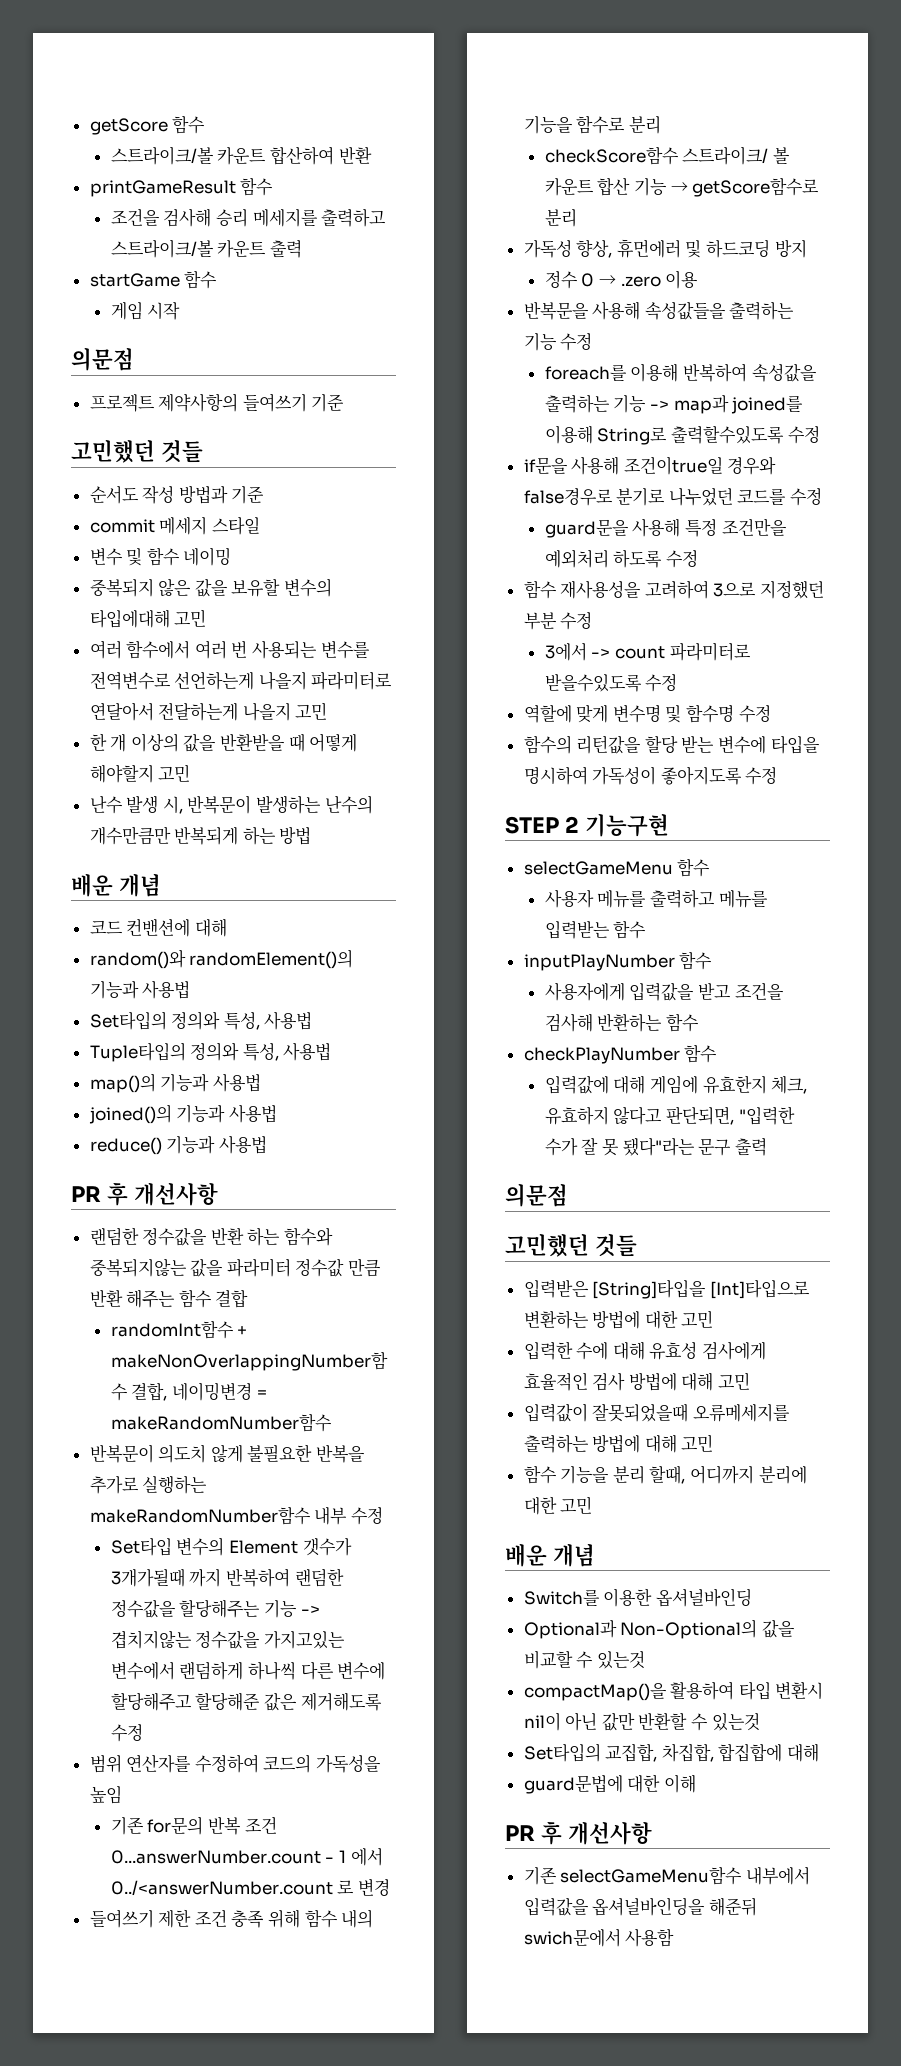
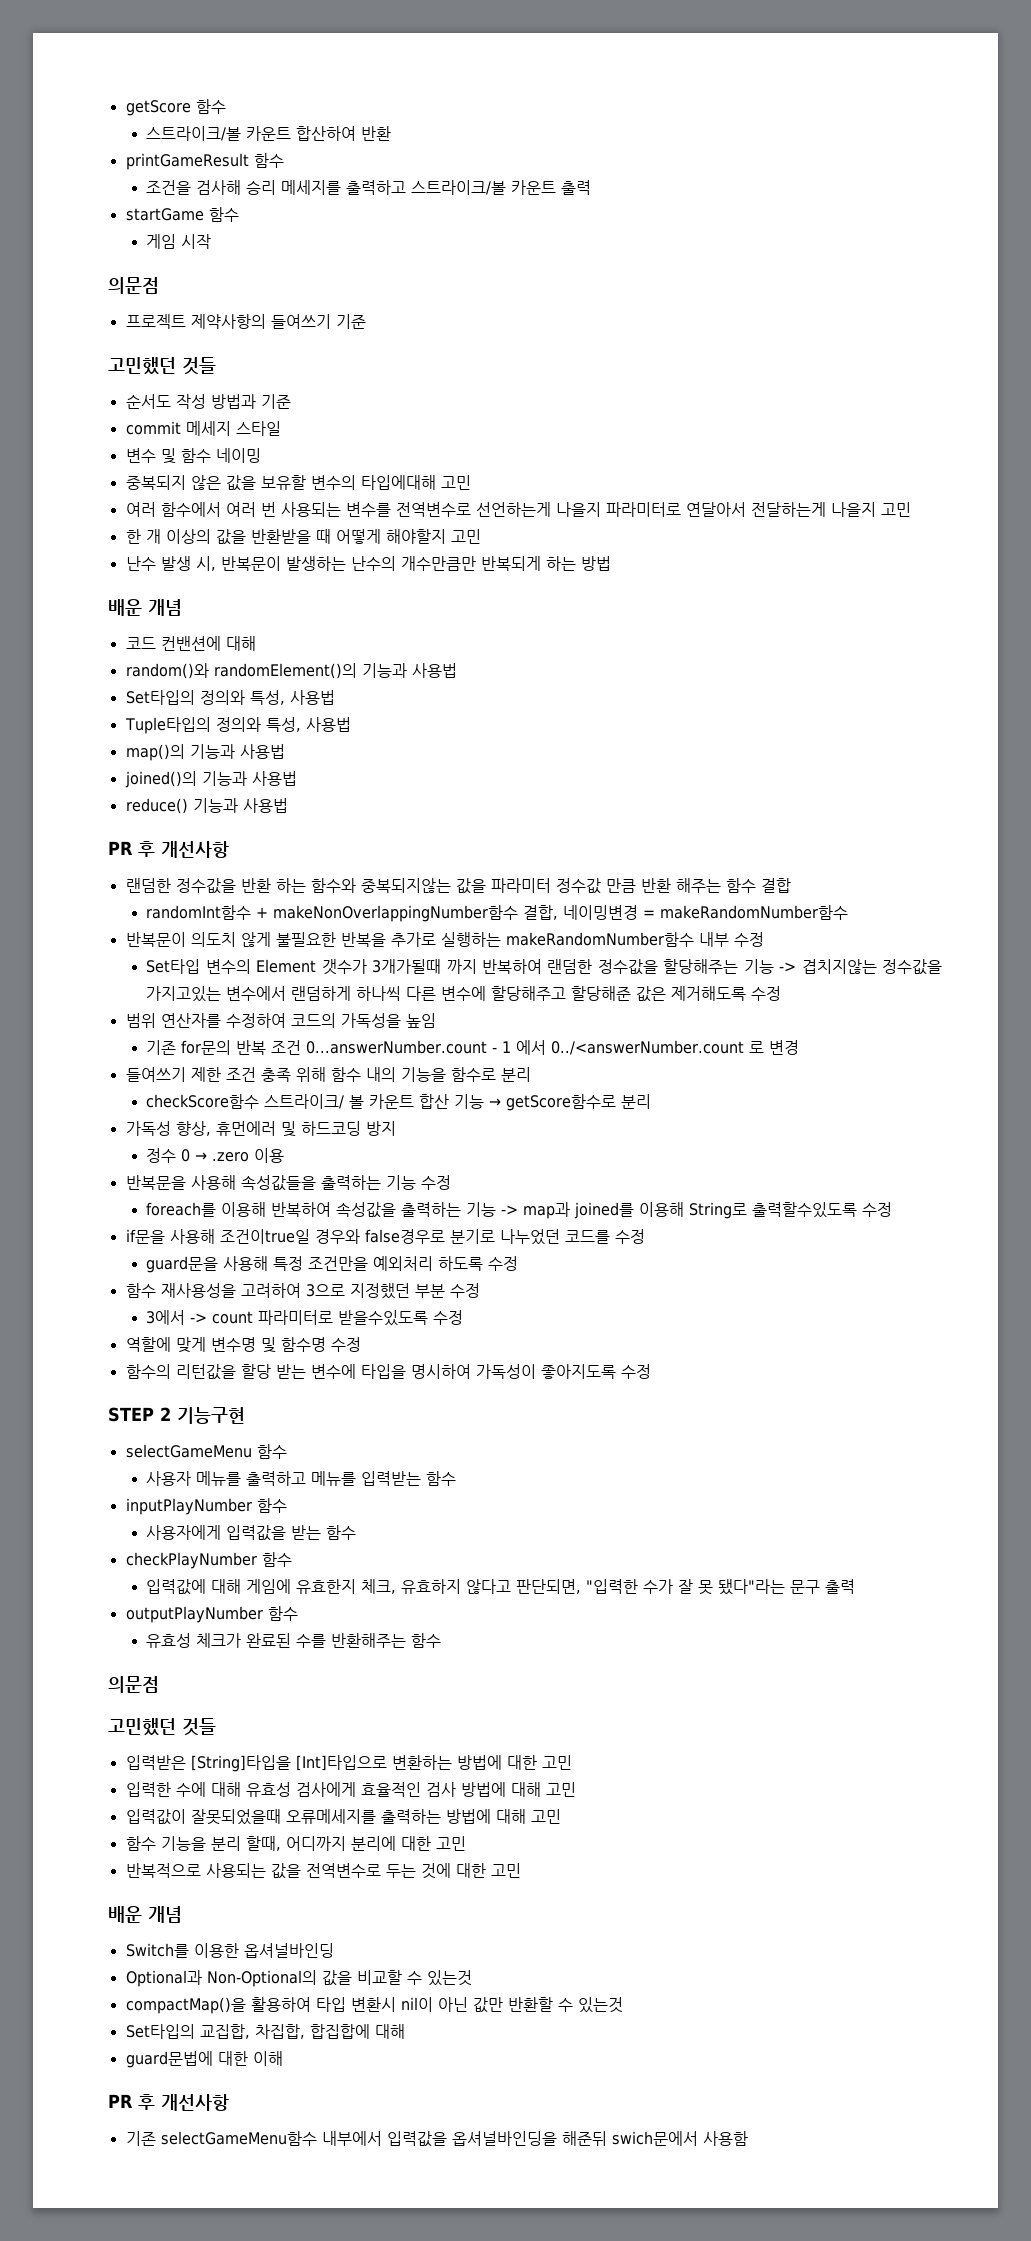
- 사용자에게 입력값을 받고 조건을 검사해 반환하는 함수
+ 사용자에게 입력값을 받는 함수
+ outputPlayNumber 함수
+ 유효성 체크가 완료된 수를 반환해주는 함수
+ 반복적으로 사용되는 값을 전역변수로 두는 것에 대한 고민

